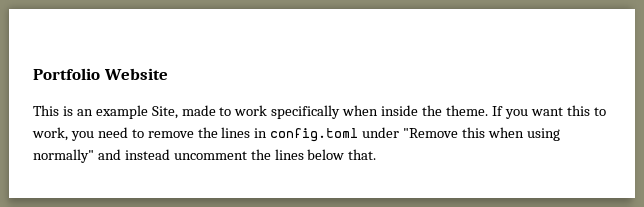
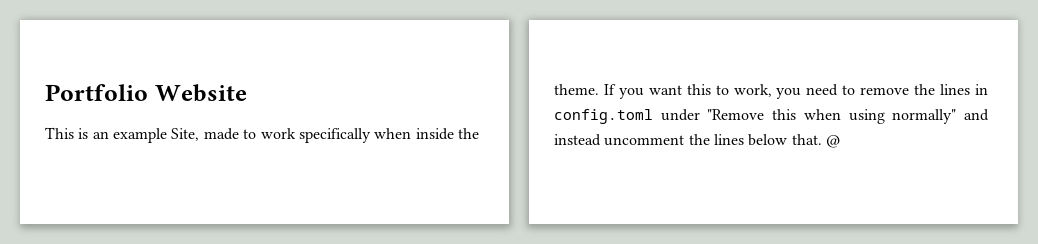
+ @

